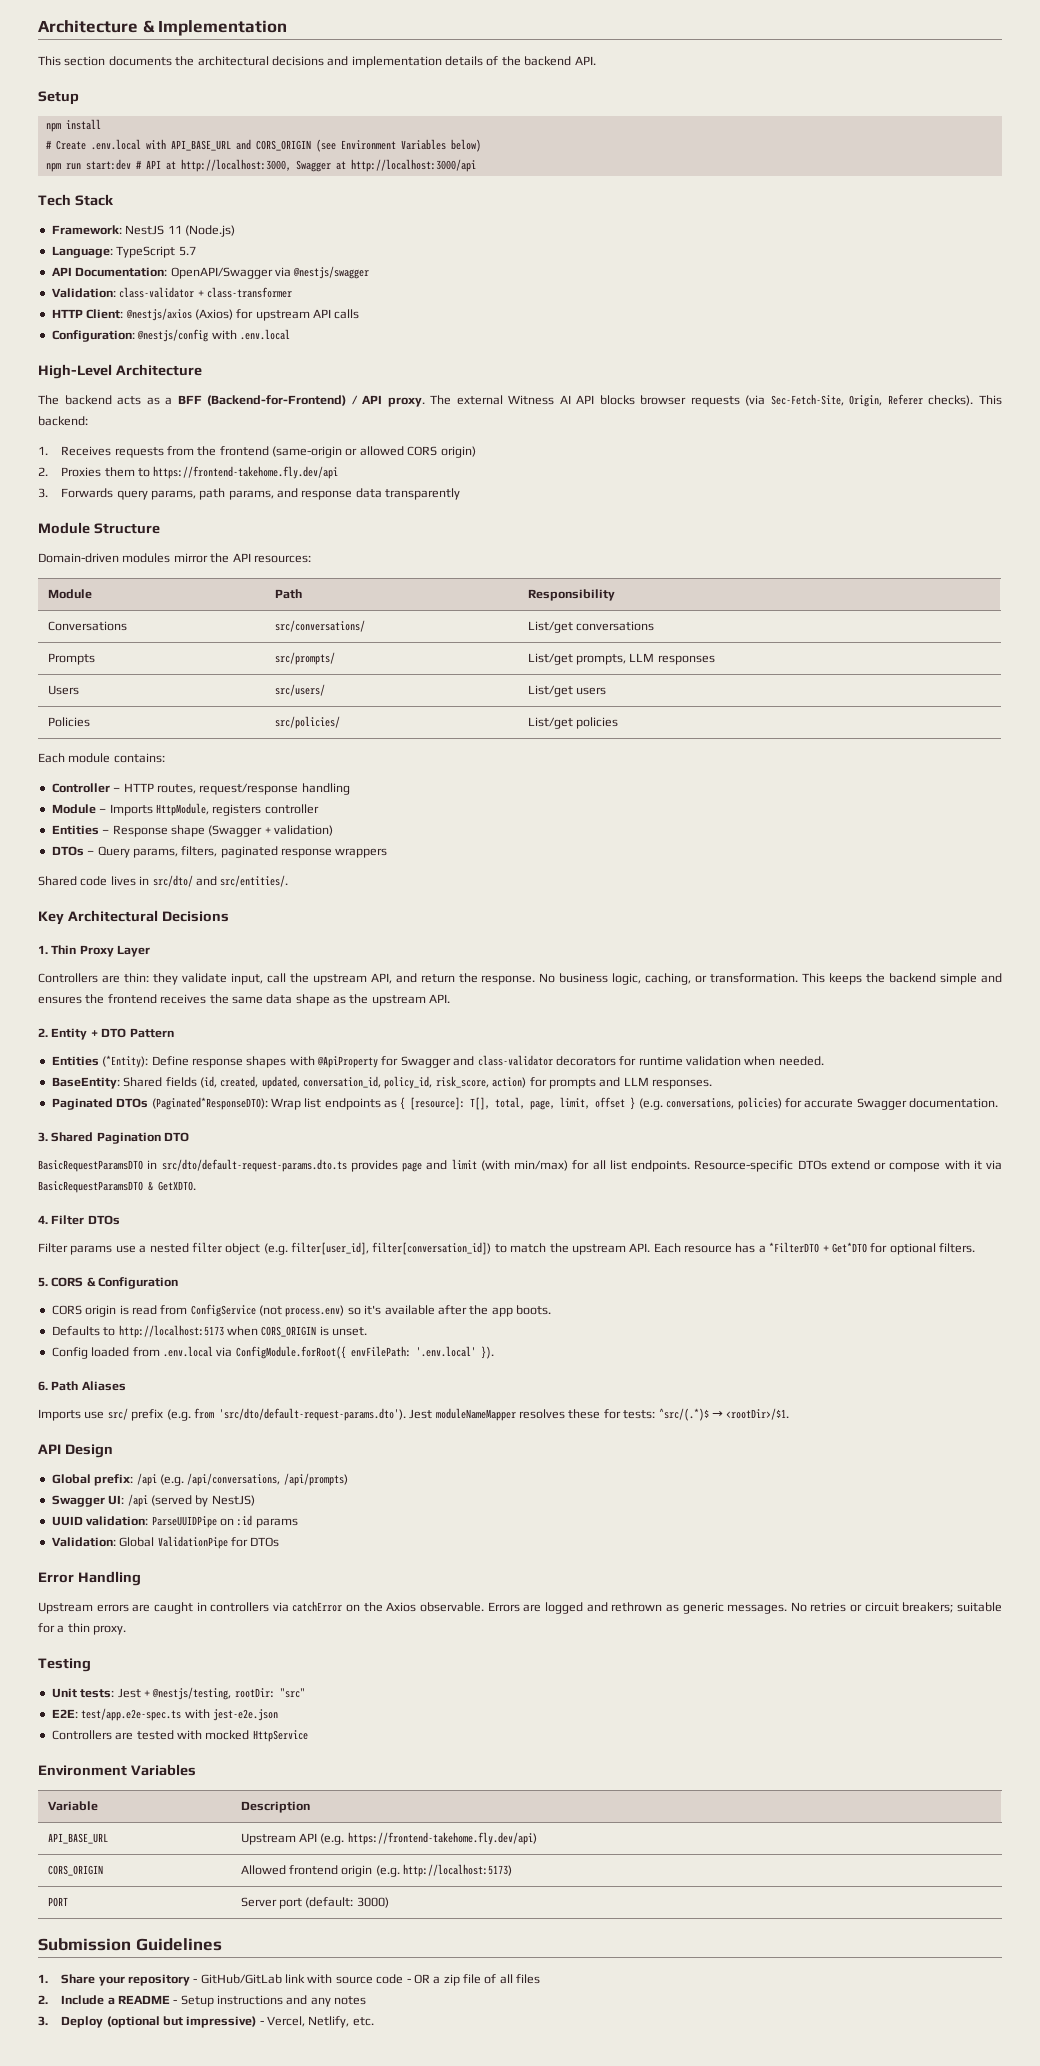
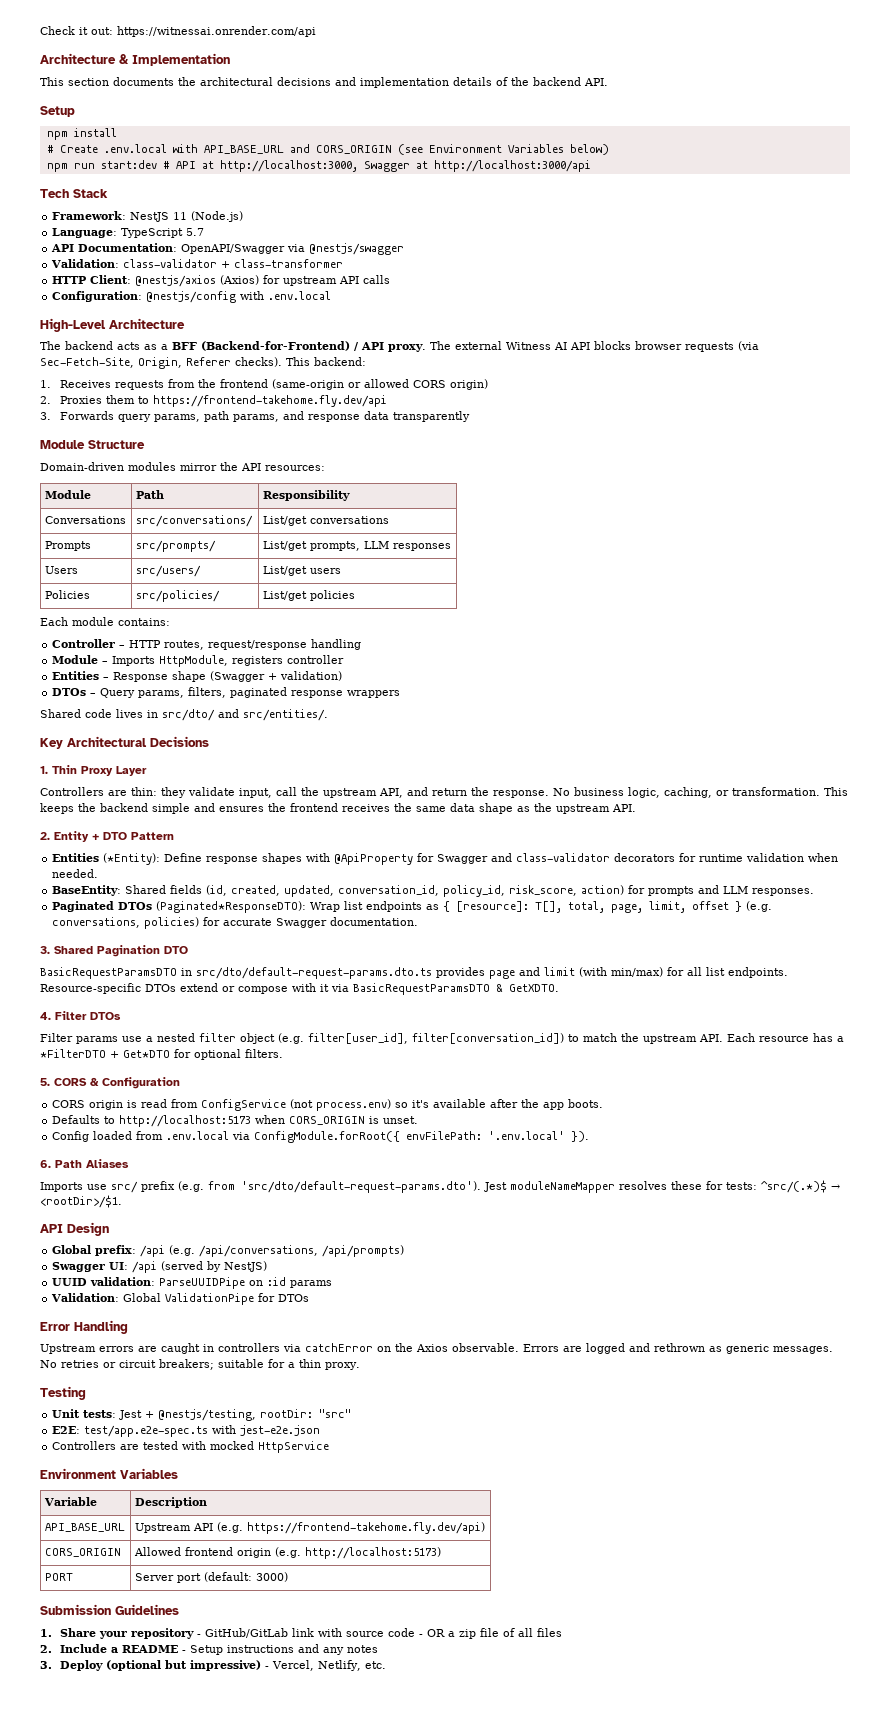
+ Check it out: https://witnessai.onrender.com/api

